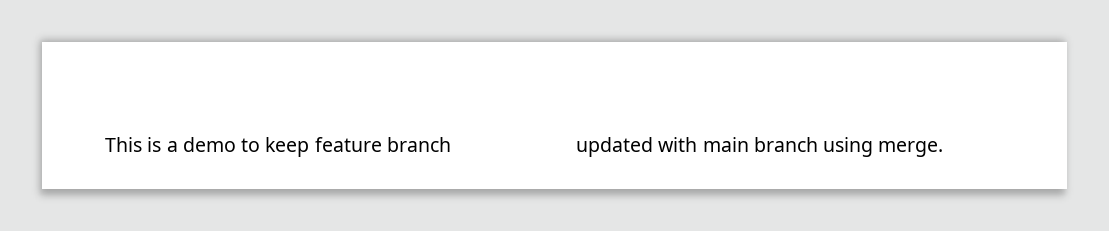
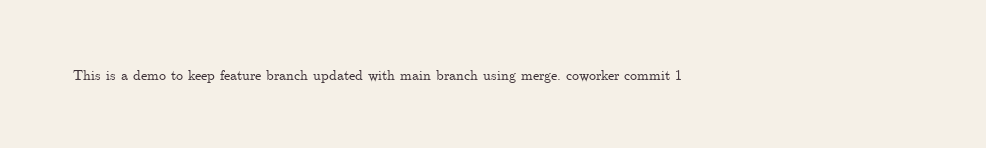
- This is a demo to keep feature branch updated with main branch using merge.
+ This is a demo to keep feature branch updated with main branch using merge. coworker commit 1

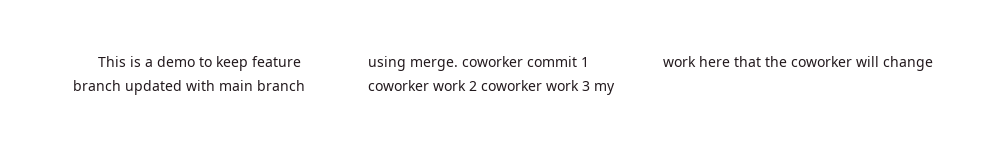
- This is a demo to keep feature branch updated with main branch using merge. coworker commit 1
+ This is a demo to keep feature branch updated with main branch using merge. coworker commit 1 coworker work 2 coworker work 3 my work here that the coworker will change

